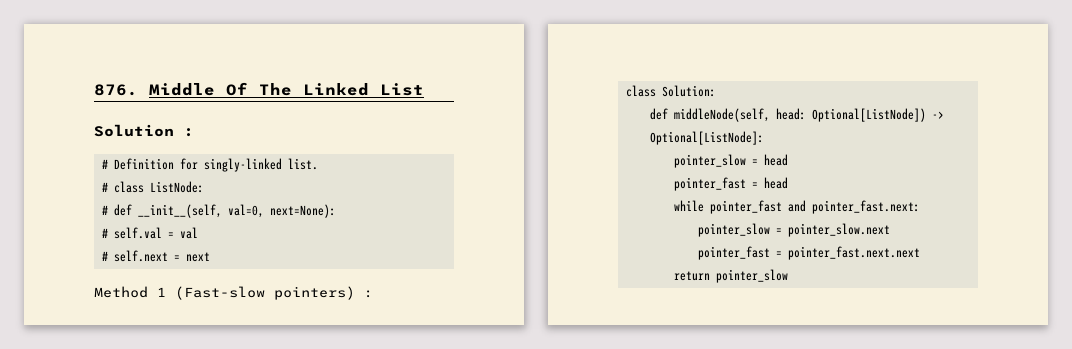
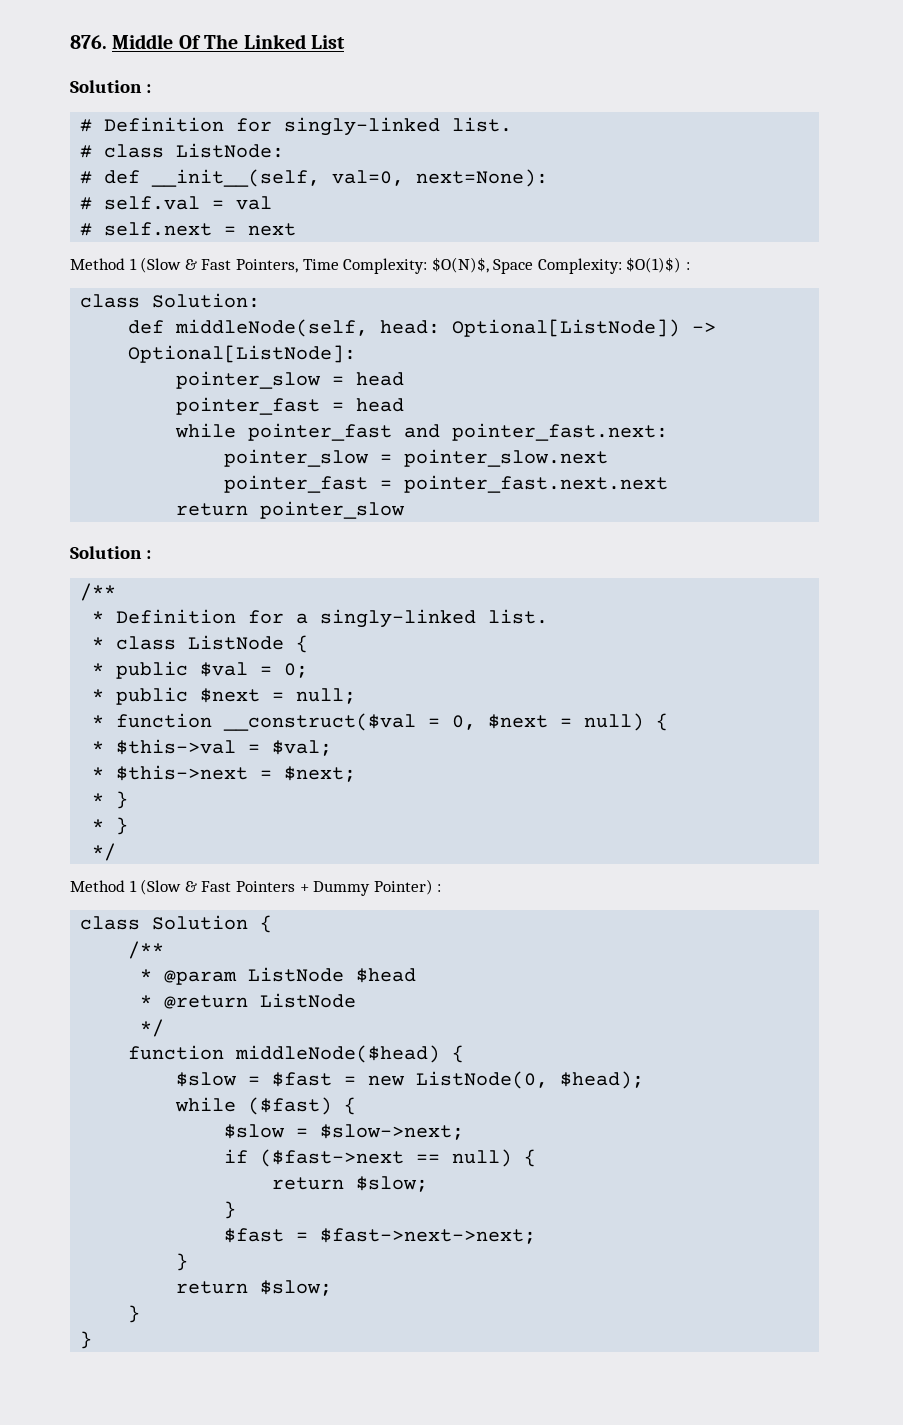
- Method 1 (Fast-slow pointers) :
+ Method 1 (Slow & Fast Pointers, Time Complexity: $O(N)$, Space Complexity: $O(1)$) :
  return pointer_slow
+ Solution :
+ /**
+ * Definition for a singly-linked list.
+ * class ListNode {
+ * public $val = 0;
+ * public $next = null;
+ * function __construct($val = 0, $next = null) {
+ * $this->val = $val;
+ * $this->next = $next;
+ * }
+ * }
+ */
+ Method 1 (Slow & Fast Pointers + Dummy Pointer) :
+ class Solution {
+ /**
+ * @param ListNode $head
+ * @return ListNode
+ */
+ function middleNode($head) {
+ $slow = $fast = new ListNode(0, $head);
+ while ($fast) {
+ $slow = $slow->next;
+ if ($fast->next == null) {
+ return $slow;
+ }
+ $fast = $fast->next->next;
+ }
+ return $slow;
+ }
+ }

